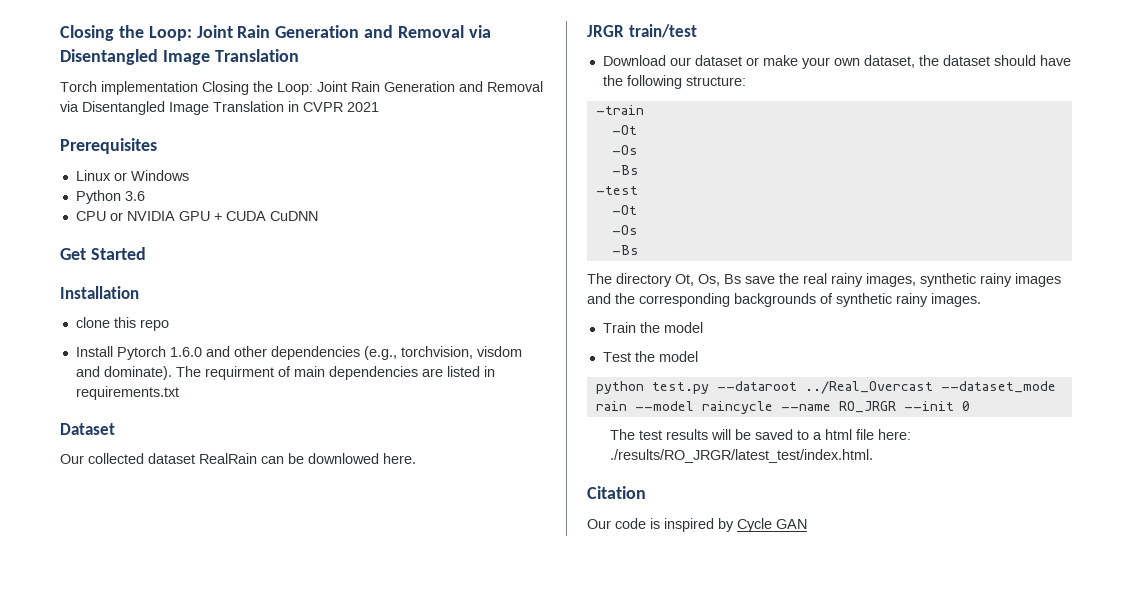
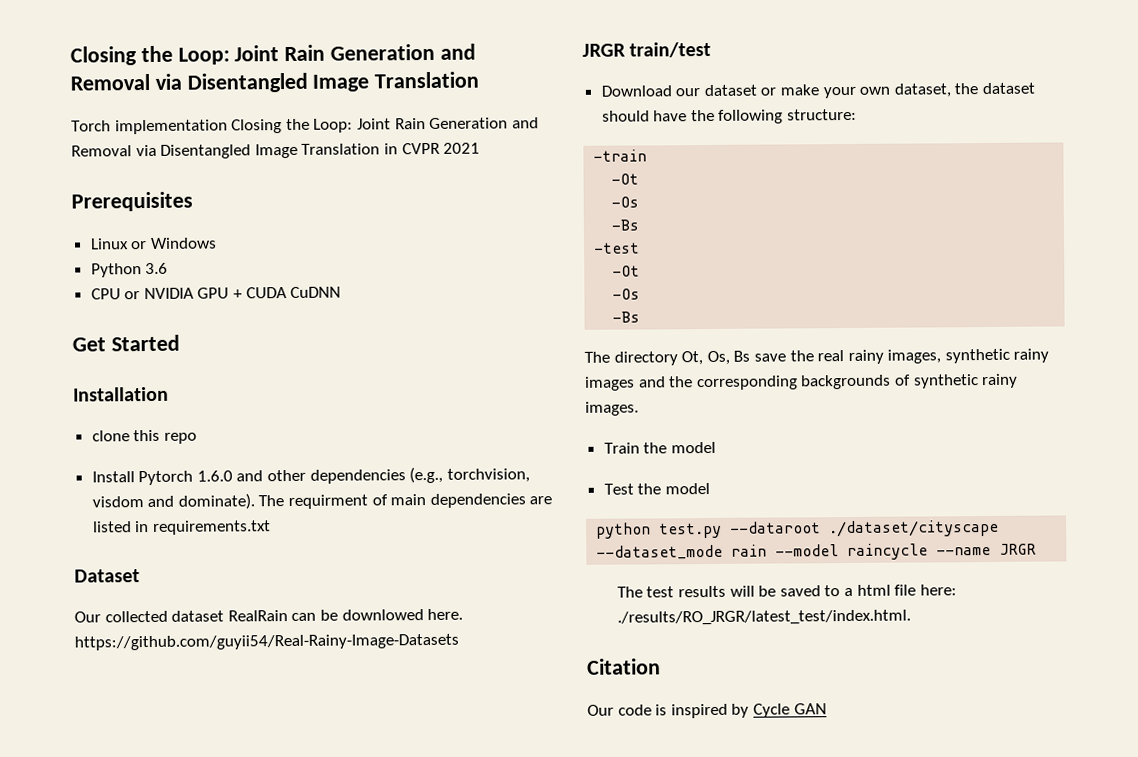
- Our collected dataset RealRain can be downlowed here.
+ Our collected dataset RealRain can be downlowed here. https://github.com/guyii54/Real-Rainy-Image-Datasets
- python test.py --dataroot ../Real_Overcast --dataset_mode rain --model raincycle --name RO_JRGR --init 0
+ python test.py --dataroot ./dataset/cityscape --dataset_mode rain --model raincycle --name JRGR

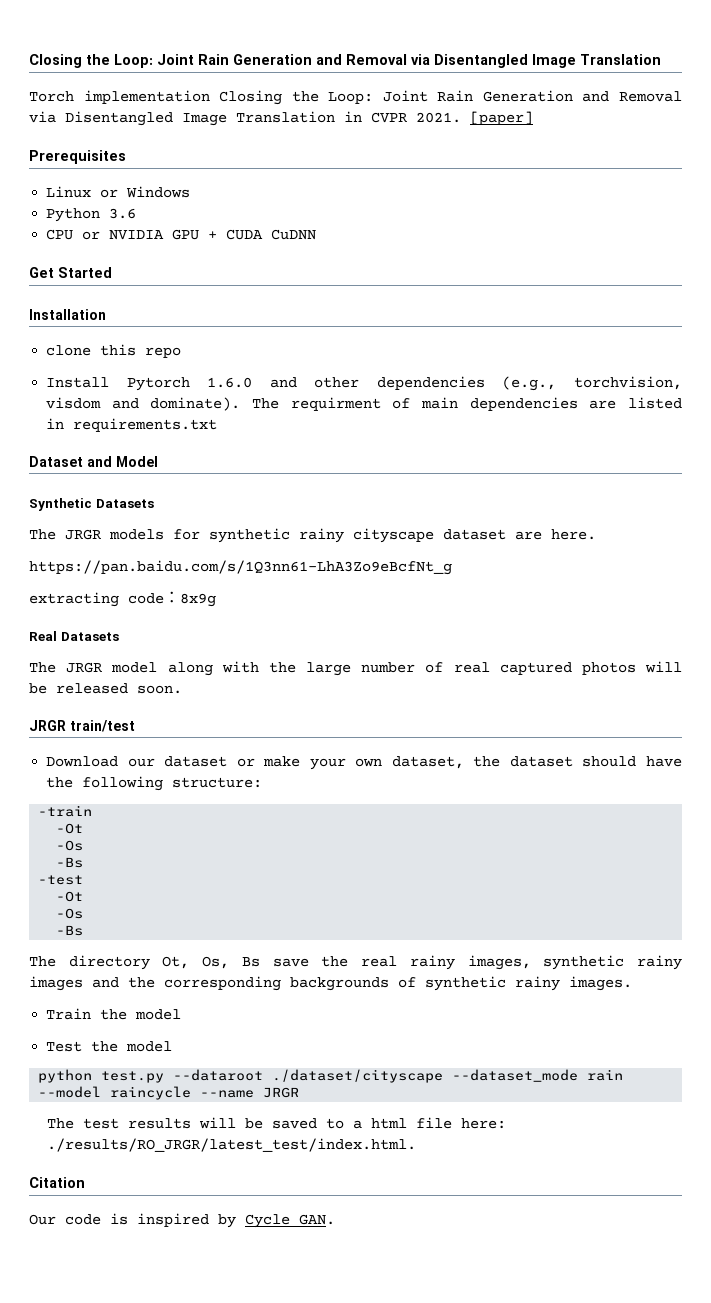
- Torch implementation Closing the Loop: Joint Rain Generation and Removal via Disentangled Image Translation in CVPR 2021
+ Torch implementation Closing the Loop: Joint Rain Generation and Removal via Disentangled Image Translation in CVPR 2021. [paper]
- Dataset
- Our collected dataset RealRain can be downlowed here. https://github.com/guyii54/Real-Rainy-Image-Datasets
+ Dataset and Model
+ Synthetic Datasets
+ The JRGR models for synthetic rainy cityscape dataset are here.
+ https://pan.baidu.com/s/1Q3nn61-LhA3Zo9eBcfNt_g
+ extracting code：8x9g
+ Real Datasets
+ The JRGR model along with the large number of real captured photos will be released soon.
- Our code is inspired by Cycle GAN
+ Our code is inspired by Cycle GAN.

